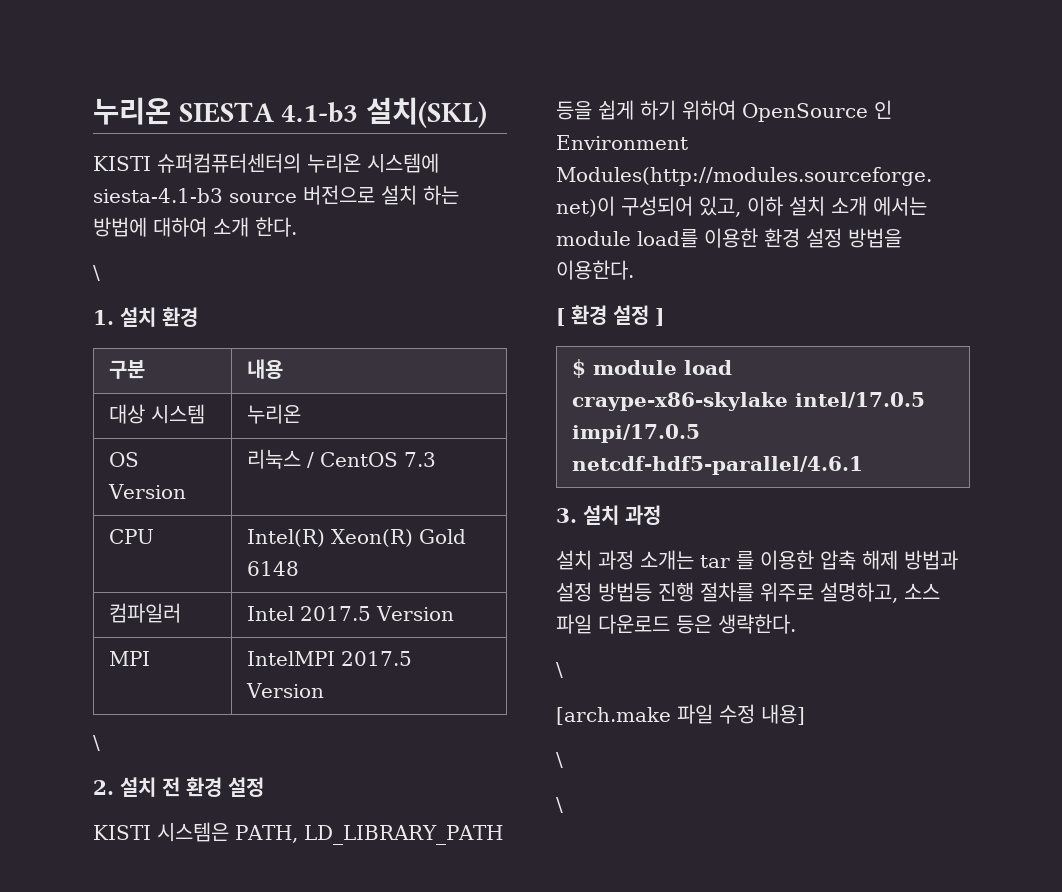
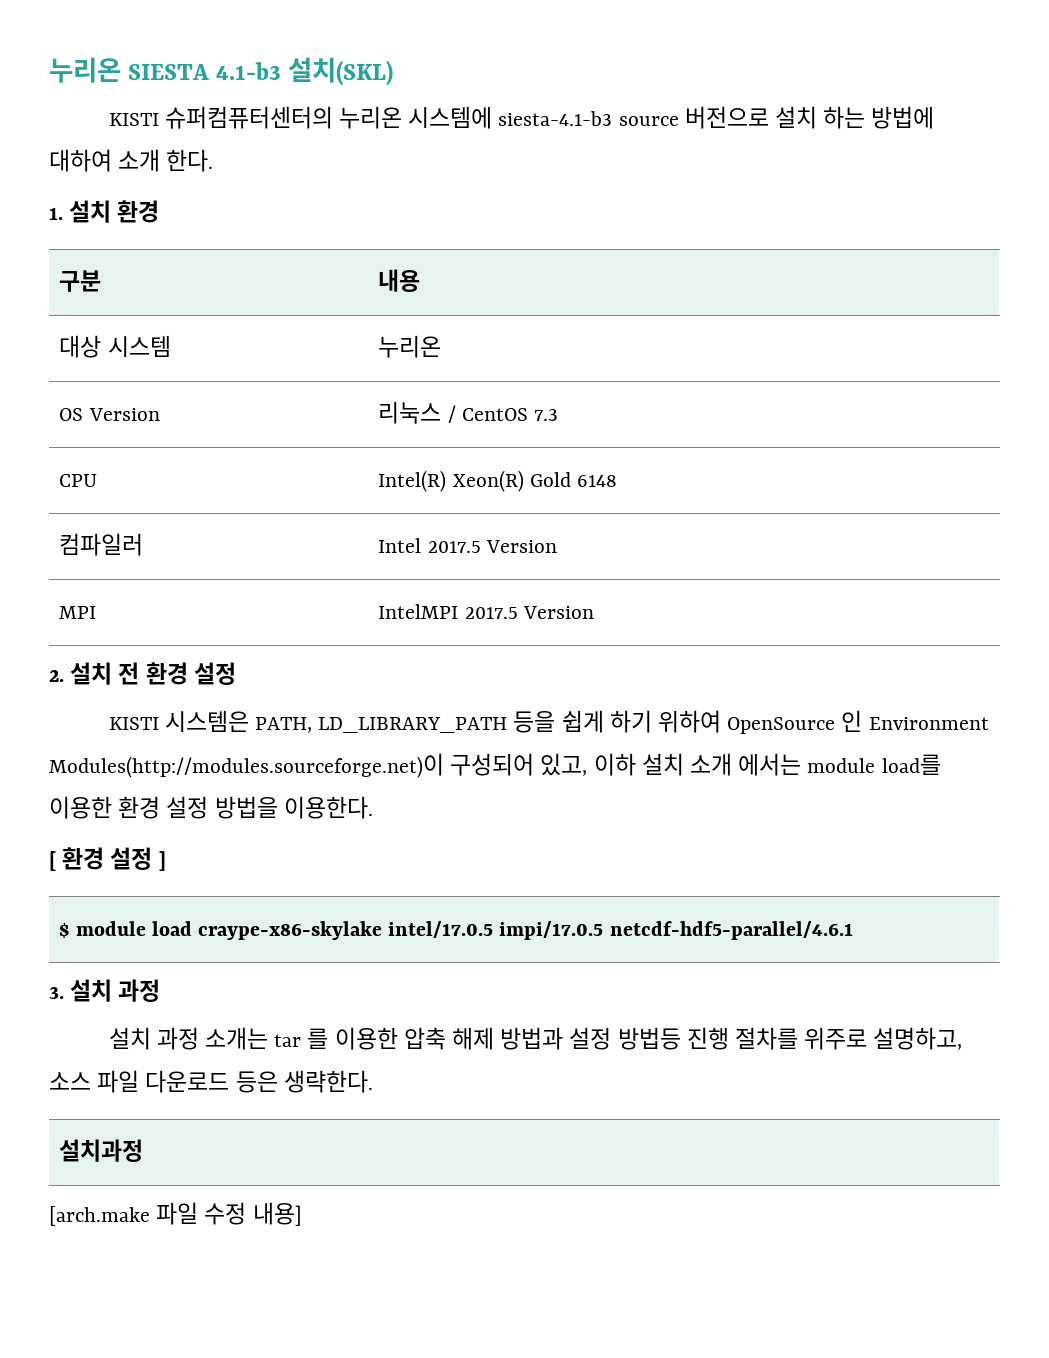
  KISTI 슈퍼컴퓨터센터의 누리온 시스템에 siesta-4.1-b3 source 버전으로 설치 하는 방법에 대하여 소개 한다.
- \
  MPI | IntelMPI 2017.5 Version
- \
  설치 과정 소개는 tar 를 이용한 압축 해제 방법과 설정 방법등 진행 절차를 위주로 설명하고, 소스 파일 다운로드 등은 생략한다.
- \
+ 설치과정
  [arch.make 파일 수정 내용]
- \
- \

